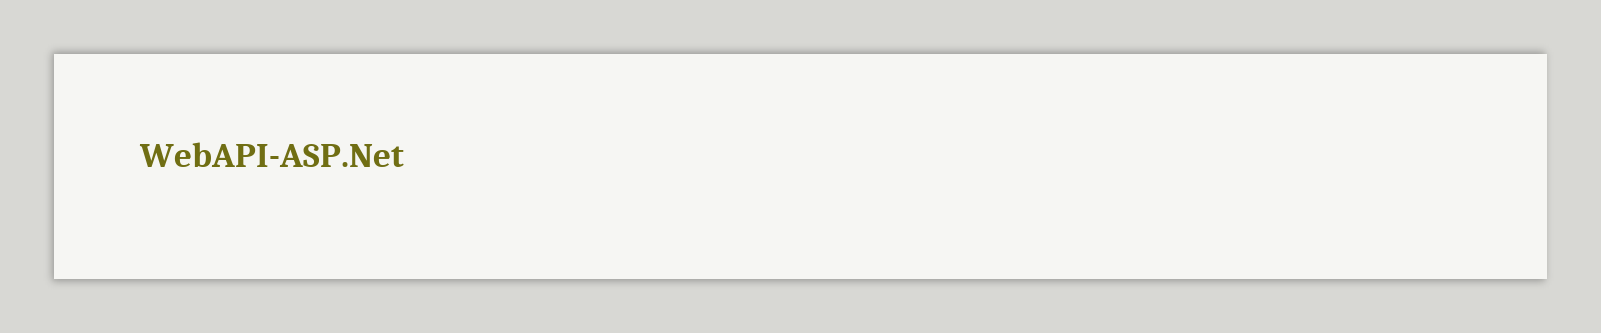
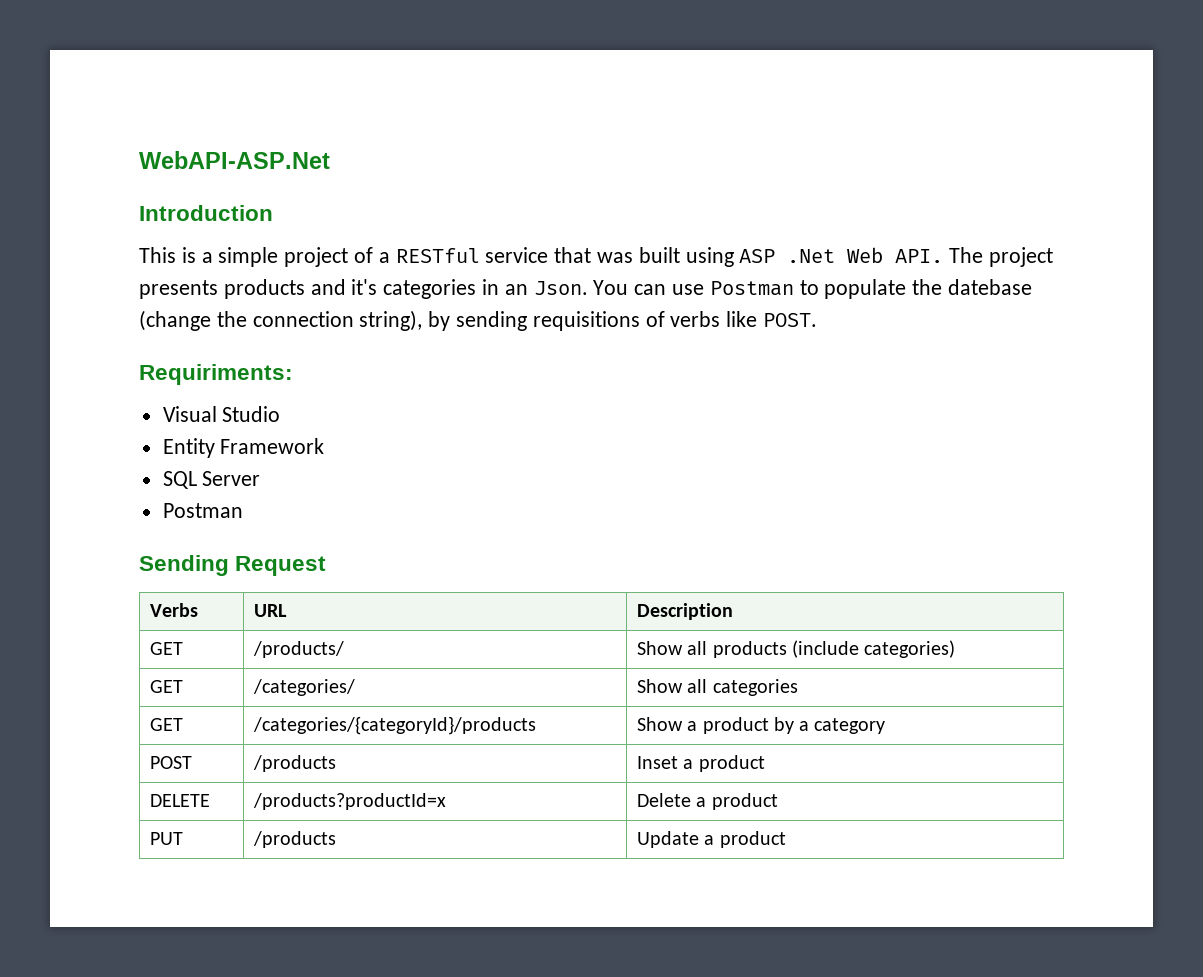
+ Introduction
+ This is a simple project of a RESTful service that was built using ASP .Net Web API. The project presents products and it's categories in an Json. You can use Postman to populate the datebase (change the connection string), by sending requisitions of verbs like POST.
+ Requiriments:
+ Visual Studio
+ Entity Framework
+ SQL Server
+ Postman
+ Sending Request
+ Verbs | URL | Description
+ GET | /products/ | Show all products (include categories)
+ GET | /categories/ | Show all categories
+ GET | /categories/{categoryId}/products | Show a product by a category
+ POST | /products | Inset a product
+ DELETE | /products?productId=x | Delete a product
+ PUT | /products | Update a product

